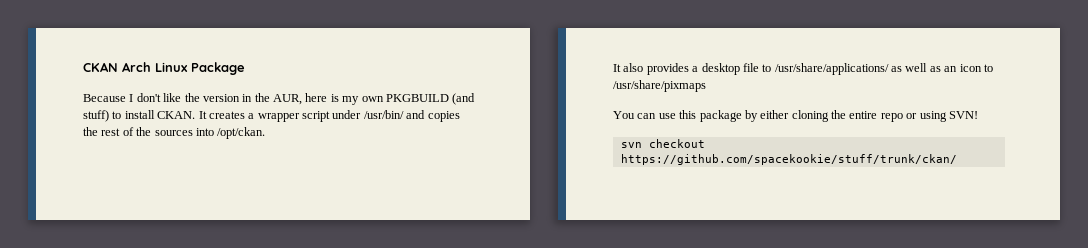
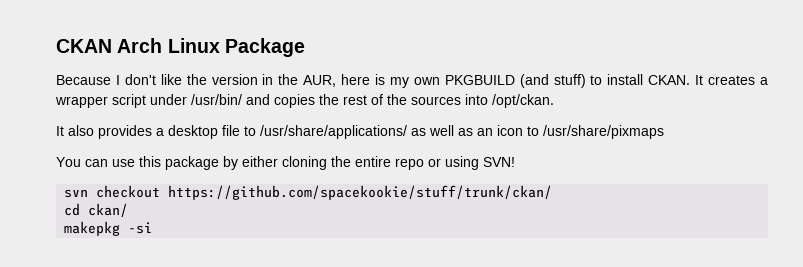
+ cd ckan/
+ makepkg -si

